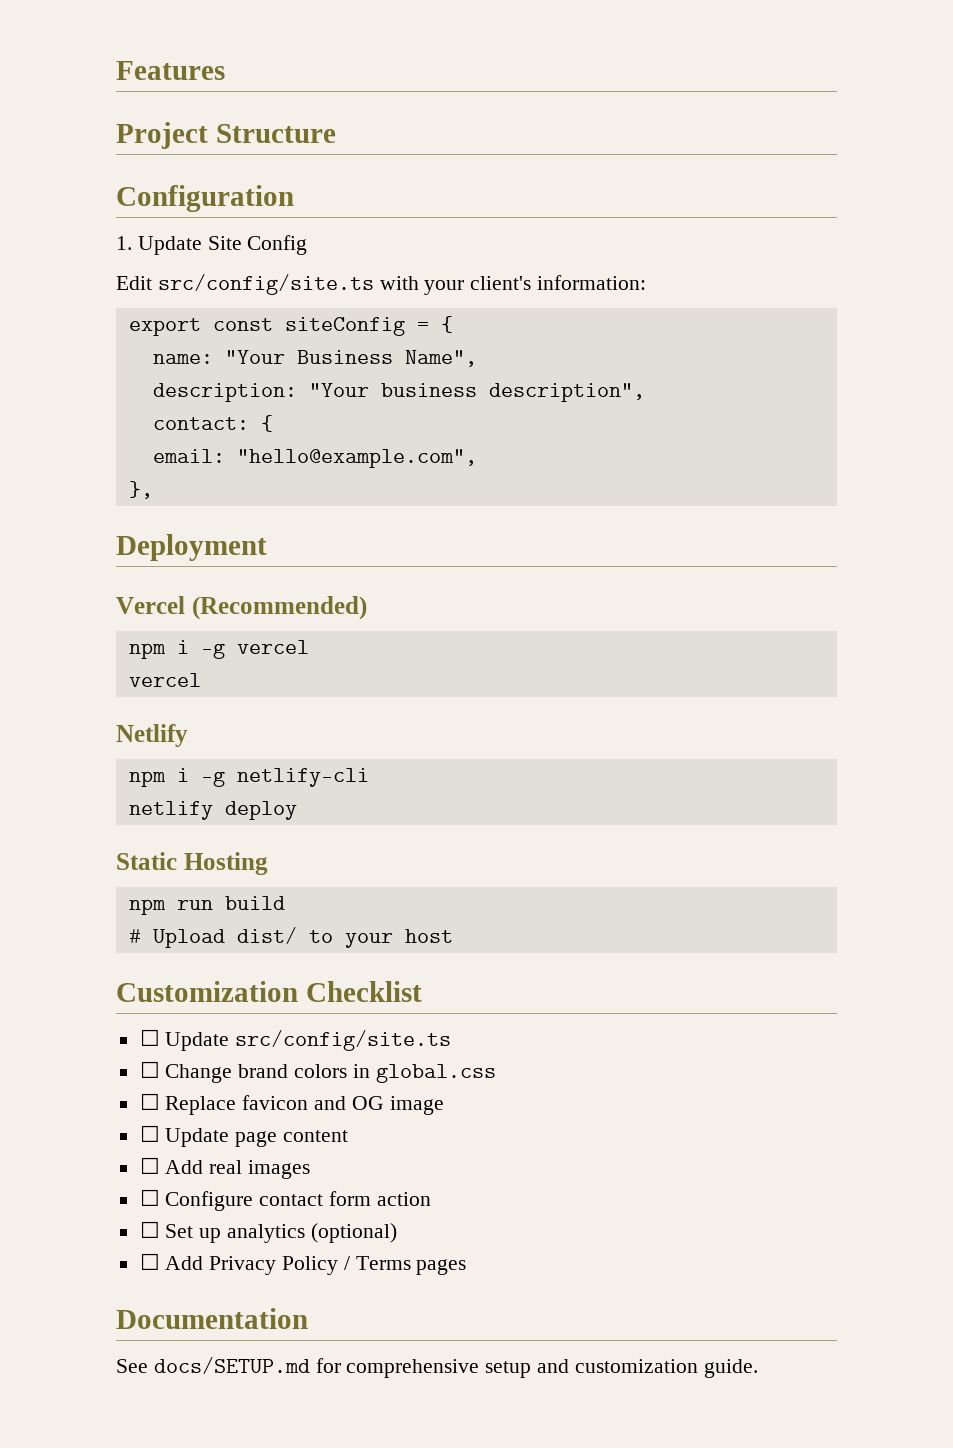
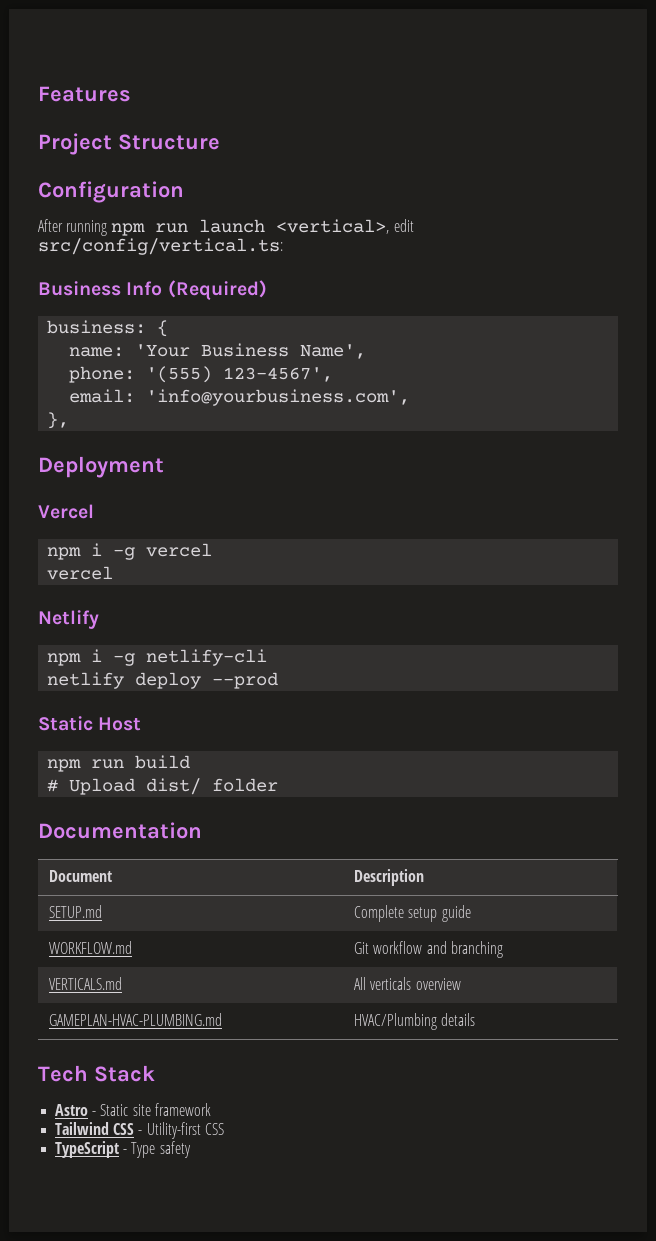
- 1. Update Site Config
- Edit src/config/site.ts with your client's information:
- export const siteConfig = {
- name: "Your Business Name",
- description: "Your business description",
- contact: {
+ After running npm run launch <vertical>, edit src/config/vertical.ts:
+ Business Info (Required)
+ business: {
+ name: 'Your Business Name',
+ phone: '(555) 123-4567',
- email: "hello@example.com",
+ email: 'info@yourbusiness.com',
- Vercel (Recommended)
+ Vercel
- netlify deploy
- Static Hosting
+ netlify deploy --prod
+ Static Host
- # Upload dist/ to your host
- Customization Checklist
- ☐ Update src/config/site.ts
- ☐ Change brand colors in global.css
- ☐ Replace favicon and OG image
- ☐ Update page content
- ☐ Add real images
- ☐ Configure contact form action
- ☐ Set up analytics (optional)
- ☐ Add Privacy Policy / Terms pages
+ # Upload dist/ folder
  Documentation
- See docs/SETUP.md for comprehensive setup and customization guide.
+ Document | Description
+ SETUP.md | Complete setup guide
+ WORKFLOW.md | Git workflow and branching
+ VERTICALS.md | All verticals overview
+ GAMEPLAN-HVAC-PLUMBING.md | HVAC/Plumbing details
+ Tech Stack
+ Astro - Static site framework
+ Tailwind CSS - Utility-first CSS
+ TypeScript - Type safety

